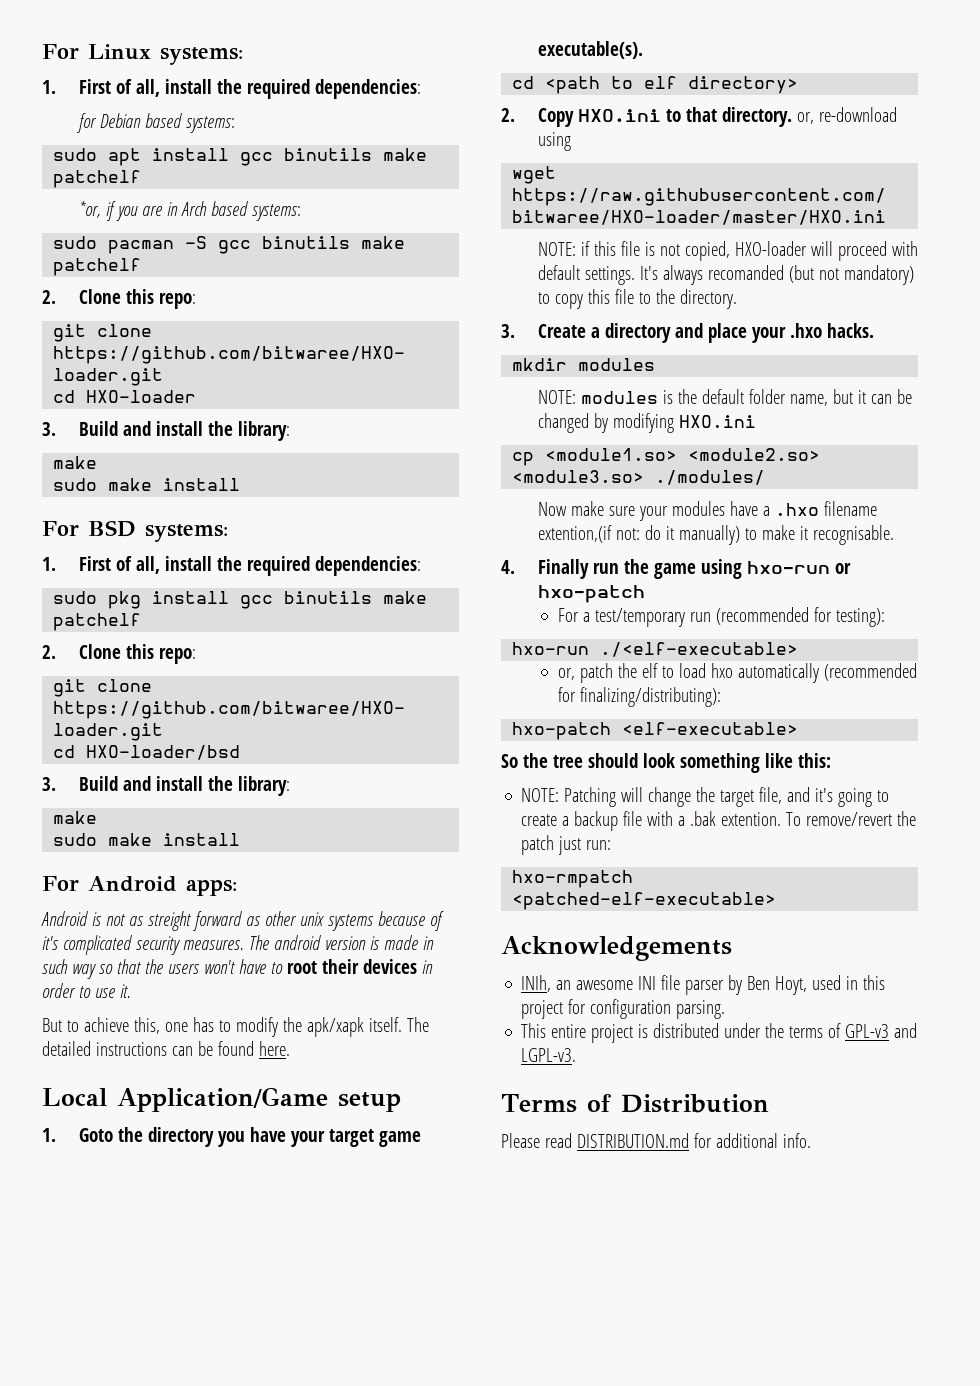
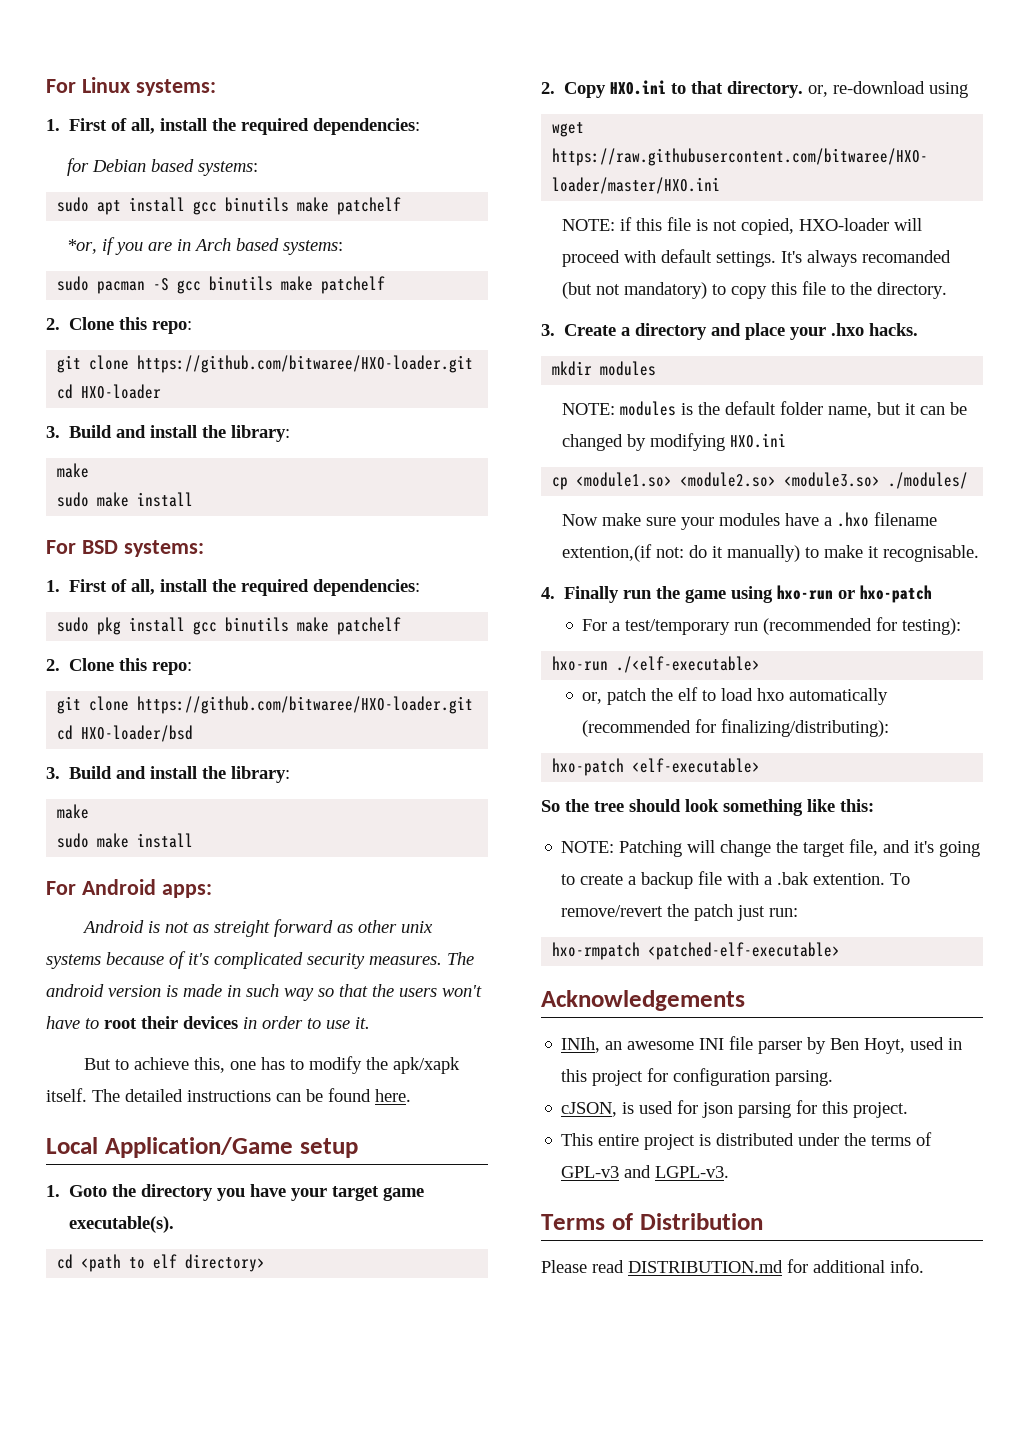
+ cJSON, is used for json parsing for this project.

